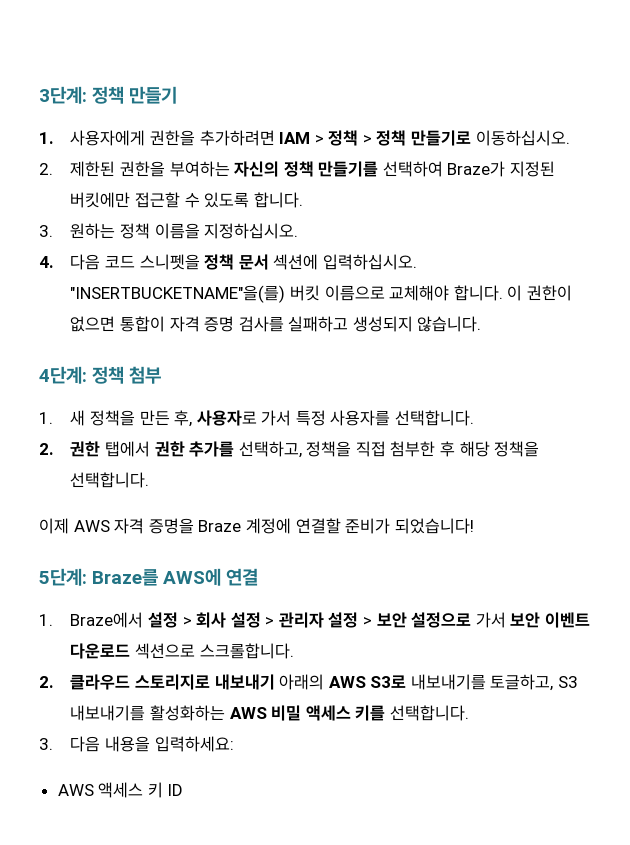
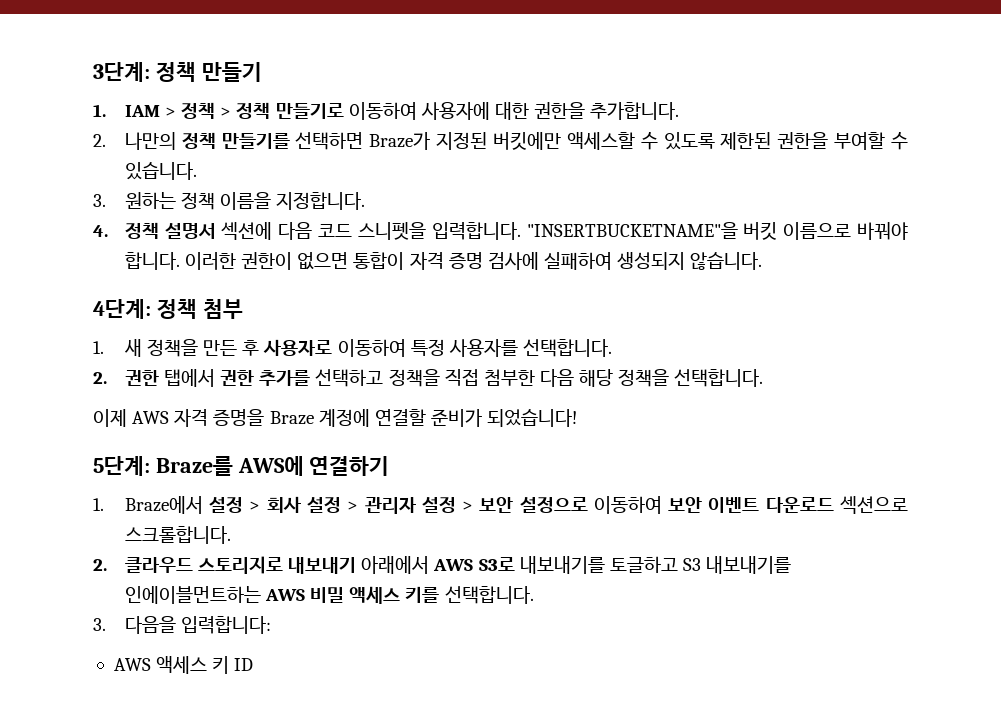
- 1. 사용자에게 권한을 추가하려면 IAM > 정책 > 정책 만들기로 이동하십시오.
- 2. 제한된 권한을 부여하는 자신의 정책 만들기를 선택하여 Braze가 지정된 버킷에만 접근할 수 있도록 합니다.
+ 1. IAM > 정책 > 정책 만들기로 이동하여 사용자에 대한 권한을 추가합니다.
+ 2. 나만의 정책 만들기를 선택하면 Braze가 지정된 버킷에만 액세스할 수 있도록 제한된 권한을 부여할 수 있습니다.
- 3. 원하는 정책 이름을 지정하십시오.
+ 3. 원하는 정책 이름을 지정합니다.
- 4. 다음 코드 스니펫을 정책 문서 섹션에 입력하십시오. "INSERTBUCKETNAME"을(를) 버킷 이름으로 교체해야 합니다. 이 권한이 없으면 통합이 자격 증명 검사를 실패하고 생성되지 않습니다.
+ 4. 정책 설명서 섹션에 다음 코드 스니펫을 입력합니다. "INSERTBUCKETNAME"을 버킷 이름으로 바꿔야 합니다. 이러한 권한이 없으면 통합이 자격 증명 검사에 실패하여 생성되지 않습니다.
- 1. 새 정책을 만든 후, 사용자로 가서 특정 사용자를 선택합니다.
+ 1. 새 정책을 만든 후 사용자로 이동하여 특정 사용자를 선택합니다.
- 2. 권한 탭에서 권한 추가를 선택하고, 정책을 직접 첨부한 후 해당 정책을 선택합니다.
+ 2. 권한 탭에서 권한 추가를 선택하고 정책을 직접 첨부한 다음 해당 정책을 선택합니다.
- 5단계: Braze를 AWS에 연결
+ 5단계: Braze를 AWS에 연결하기
- 1. Braze에서 설정 > 회사 설정 > 관리자 설정 > 보안 설정으로 가서 보안 이벤트 다운로드 섹션으로 스크롤합니다.
+ 1. Braze에서 설정 > 회사 설정 > 관리자 설정 > 보안 설정으로 이동하여 보안 이벤트 다운로드 섹션으로 스크롤합니다.
- 2. 클라우드 스토리지로 내보내기 아래의 AWS S3로 내보내기를 토글하고, S3 내보내기를 활성화하는 AWS 비밀 액세스 키를 선택합니다.
+ 2. 클라우드 스토리지로 내보내기 아래에서 AWS S3로 내보내기를 토글하고 S3 내보내기를 인에이블먼트하는 AWS 비밀 액세스 키를 선택합니다.
- 3. 다음 내용을 입력하세요:
+ 3. 다음을 입력합니다:

